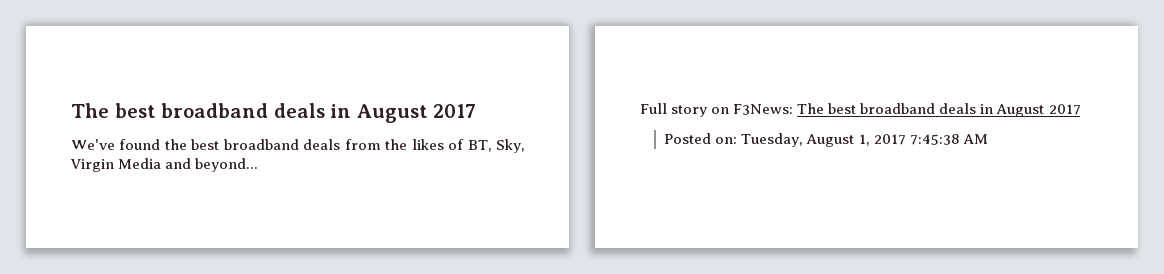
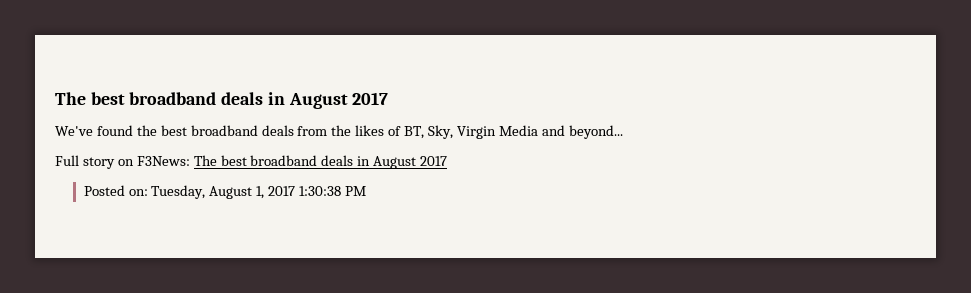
- Posted on: Tuesday, August 1, 2017 7:45:38 AM
+ Posted on: Tuesday, August 1, 2017 1:30:38 PM

